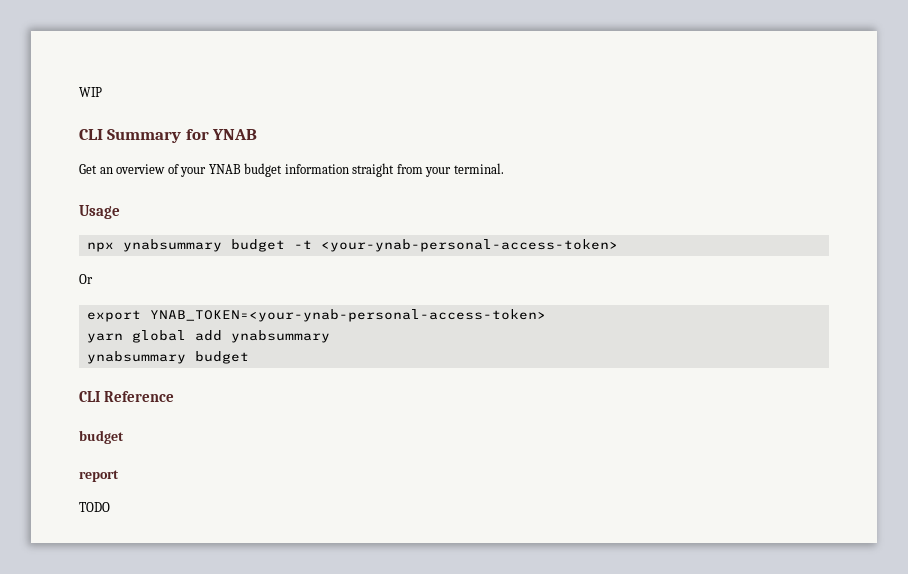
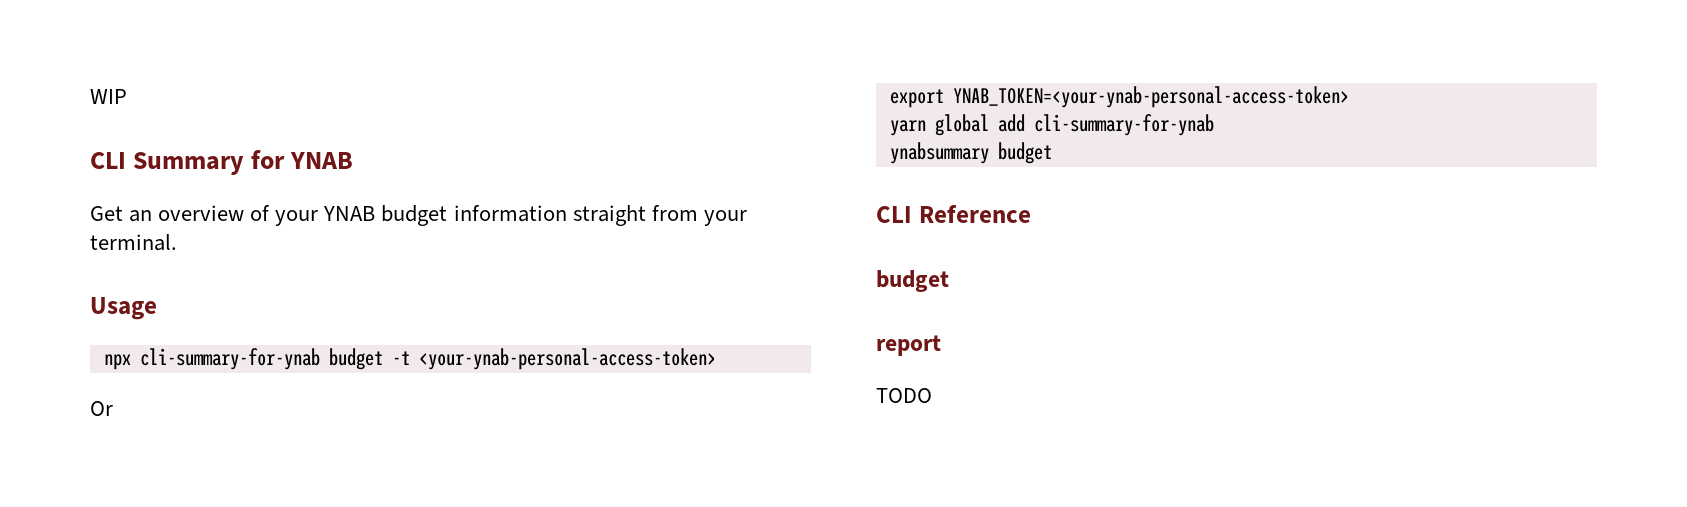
- npx ynabsummary budget -t <your-ynab-personal-access-token>
+ npx cli-summary-for-ynab budget -t <your-ynab-personal-access-token>
- yarn global add ynabsummary
+ yarn global add cli-summary-for-ynab

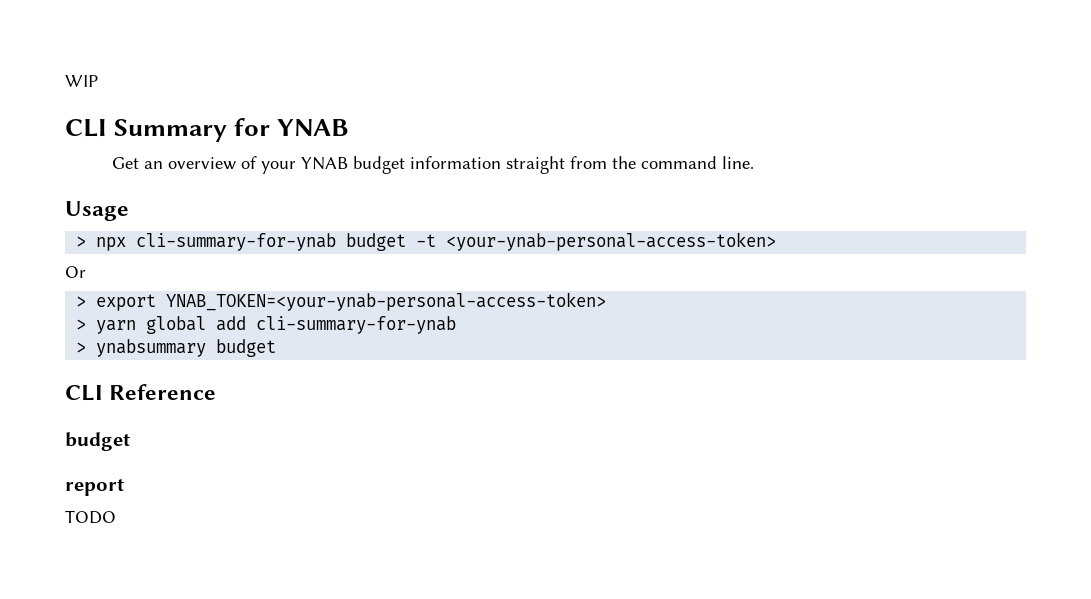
- Get an overview of your YNAB budget information straight from your terminal.
+ Get an overview of your YNAB budget information straight from the command line.
- npx cli-summary-for-ynab budget -t <your-ynab-personal-access-token>
+ > npx cli-summary-for-ynab budget -t <your-ynab-personal-access-token>
- export YNAB_TOKEN=<your-ynab-personal-access-token>
+ > export YNAB_TOKEN=<your-ynab-personal-access-token>
- yarn global add cli-summary-for-ynab
+ > yarn global add cli-summary-for-ynab
- ynabsummary budget
+ > ynabsummary budget

